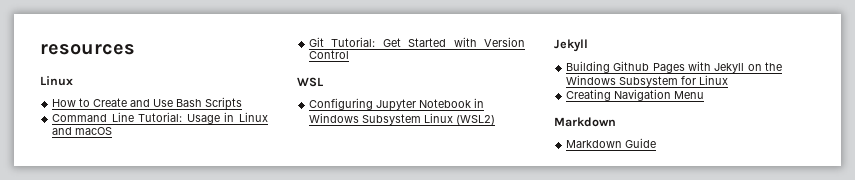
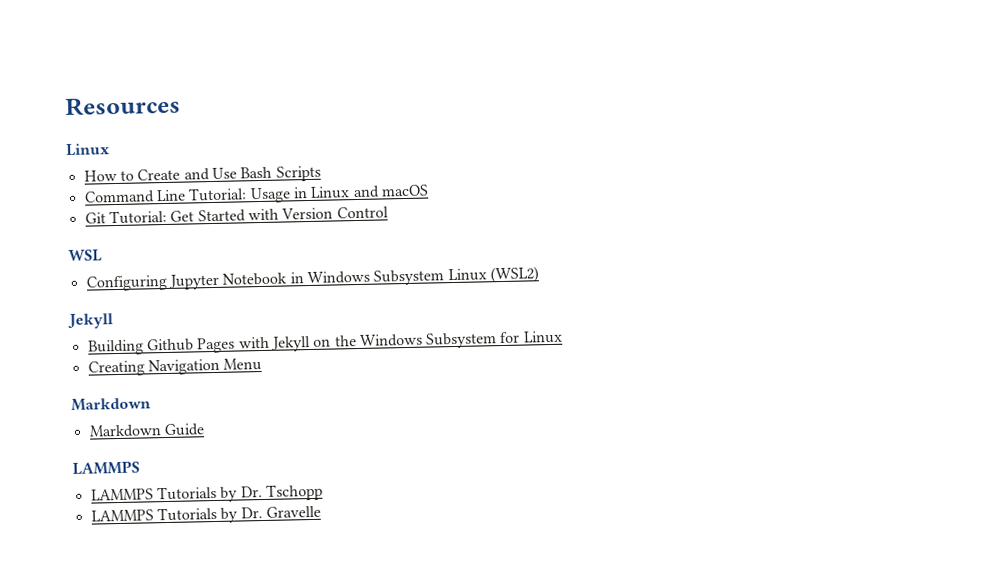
- resources
+ Resources
  Markdown Guide
+ LAMMPS
+ LAMMPS Tutorials by Dr. Tschopp
+ LAMMPS Tutorials by Dr. Gravelle

